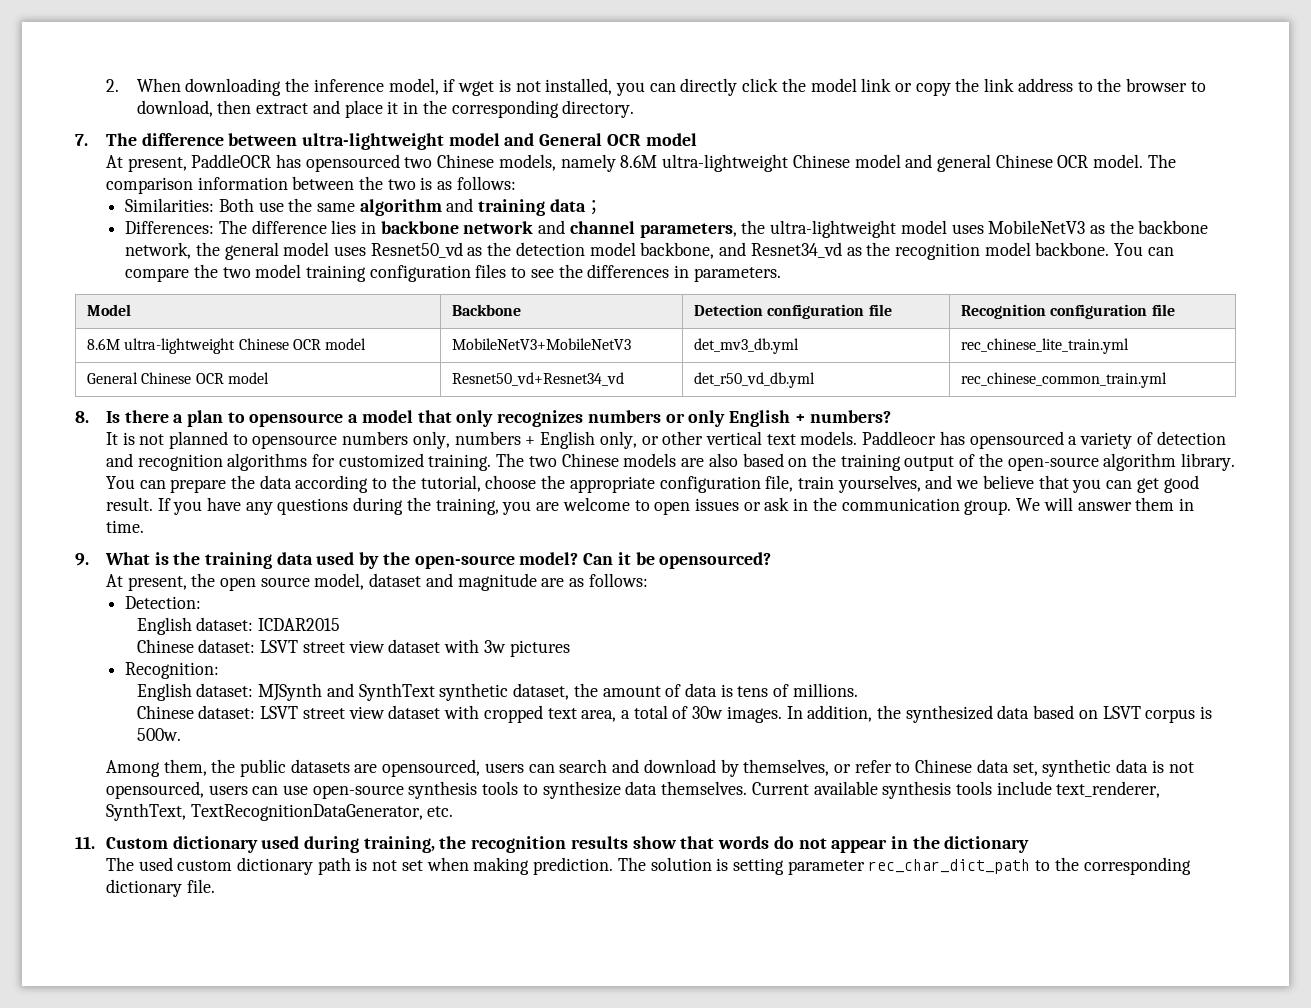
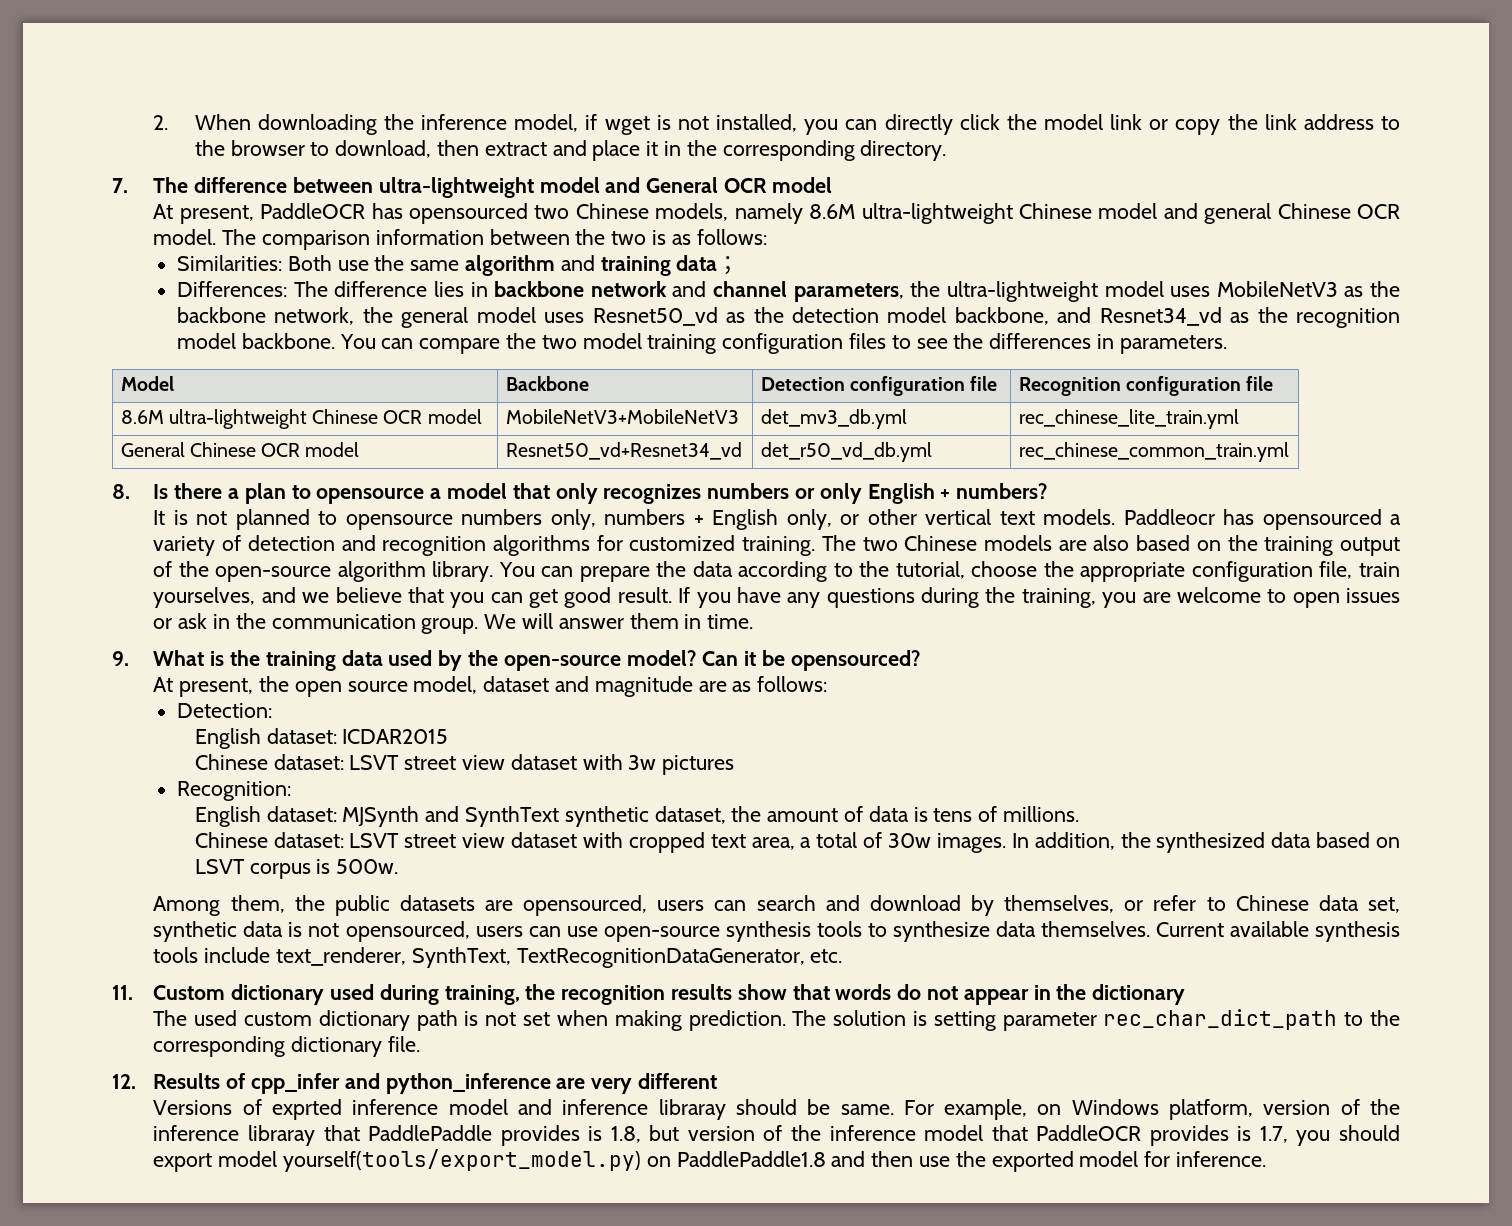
+ 12. Results of cpp_infer and python_inference are very different
+ Versions of exprted inference model and inference libraray should be same. For example, on Windows platform, version of the inference libraray that PaddlePaddle provides is 1.8, but version of the inference model that PaddleOCR provides is 1.7, you should export model yourself(tools/export_model.py) on PaddlePaddle1.8 and then use the exported model for inference.

